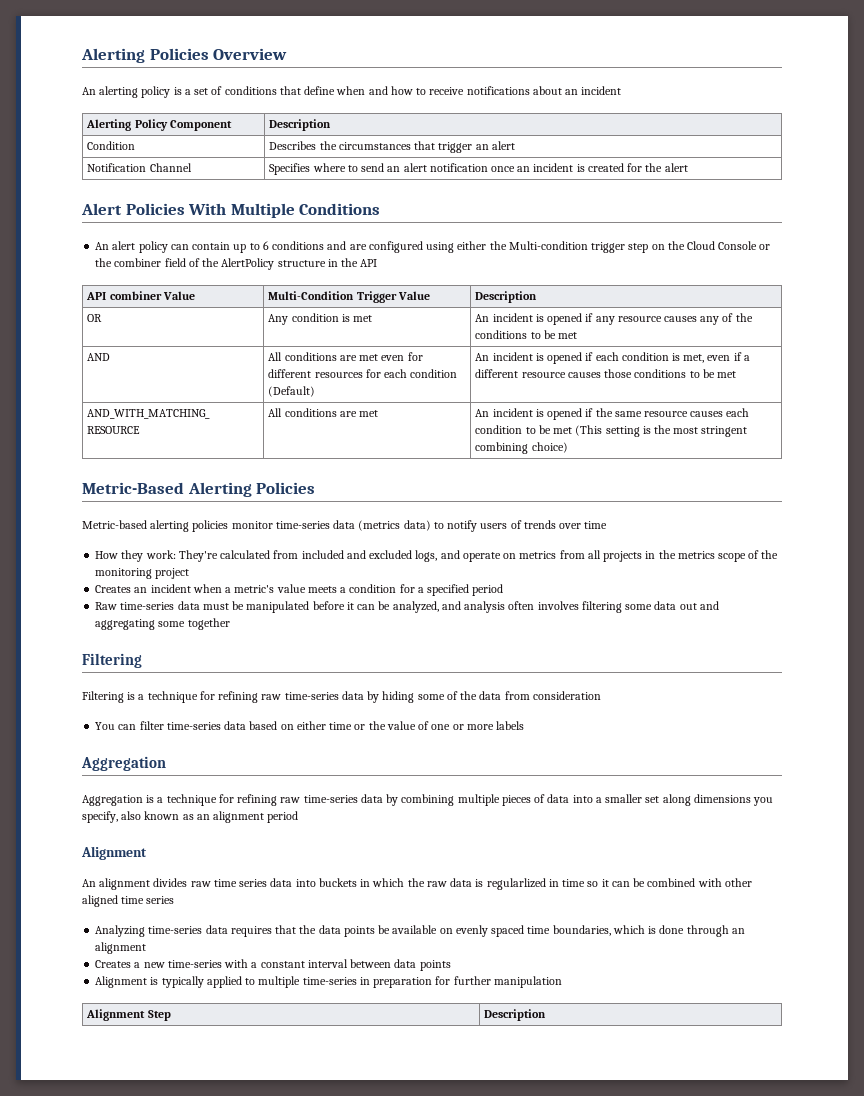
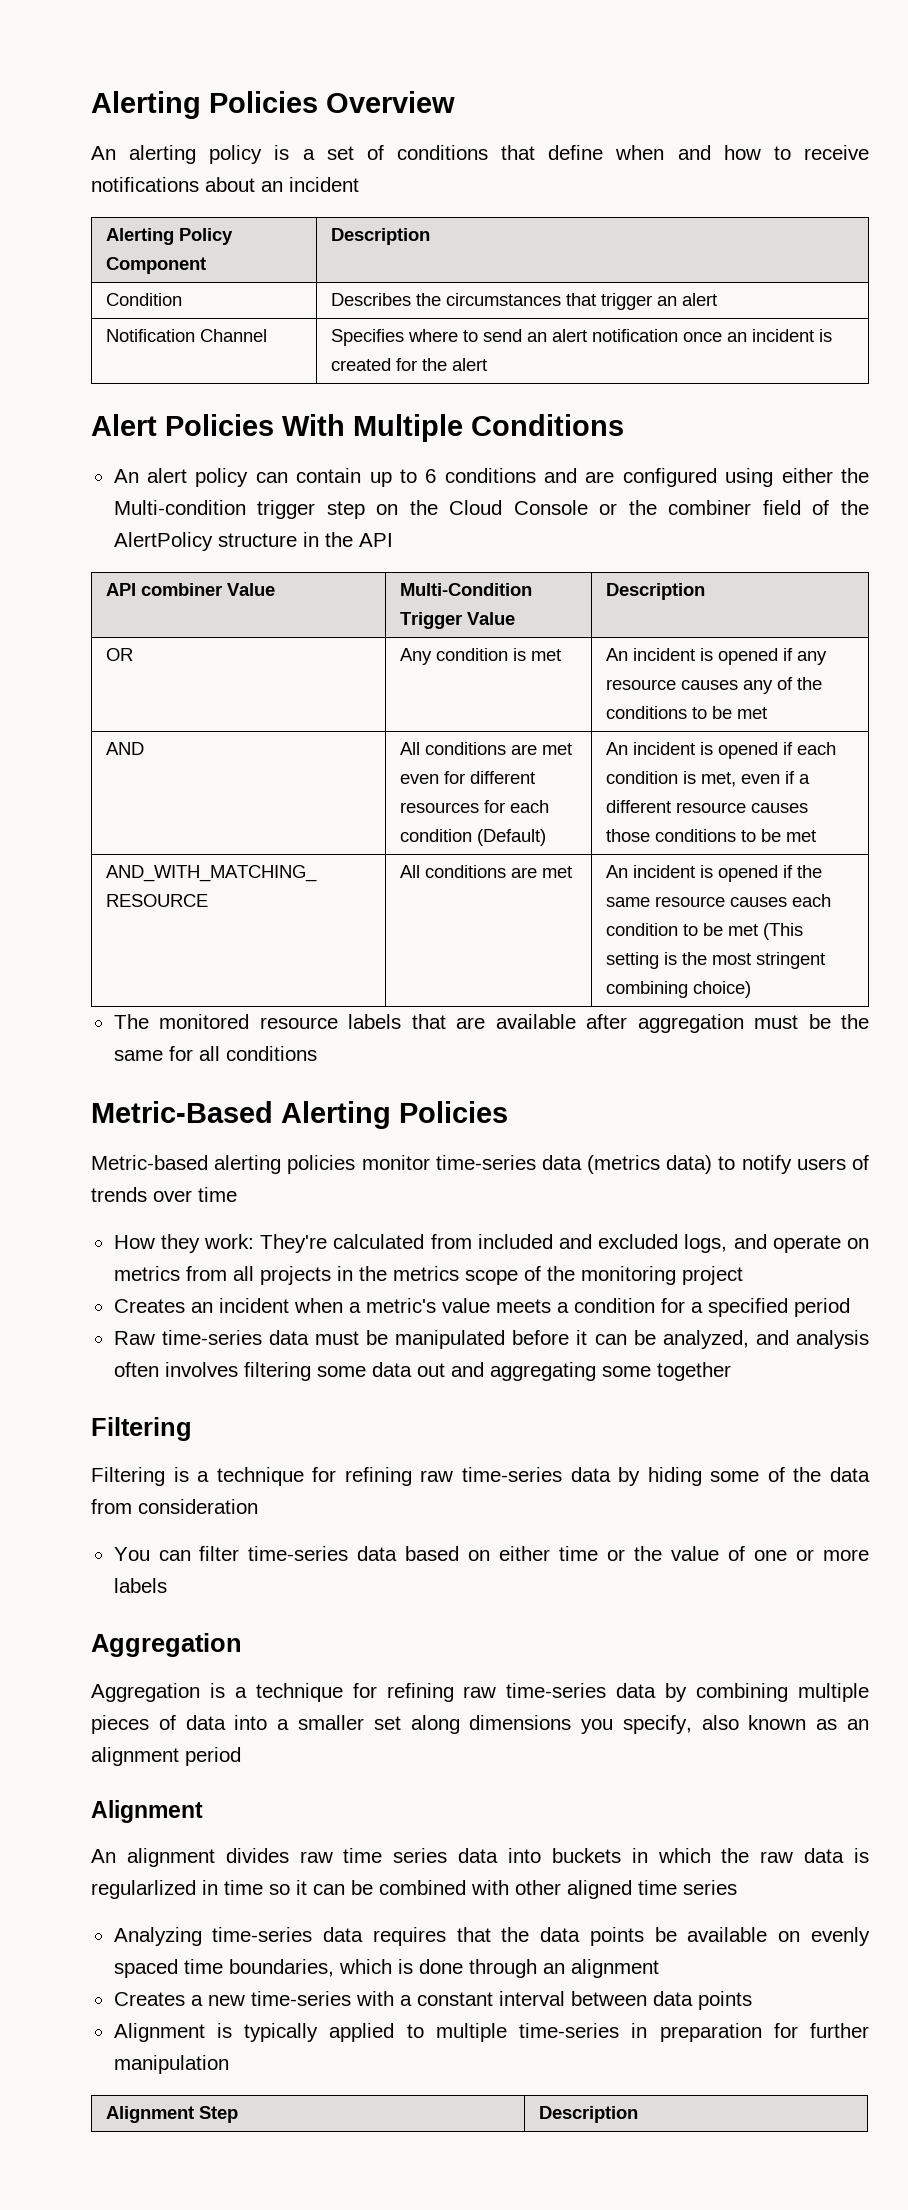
+ The monitored resource labels that are available after aggregation must be the same for all conditions

